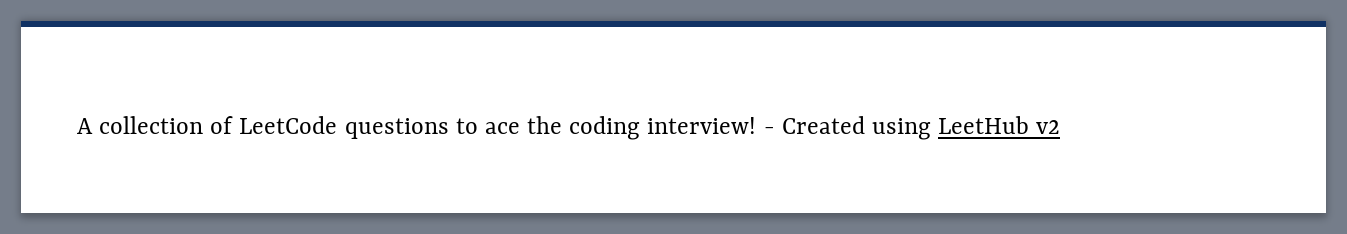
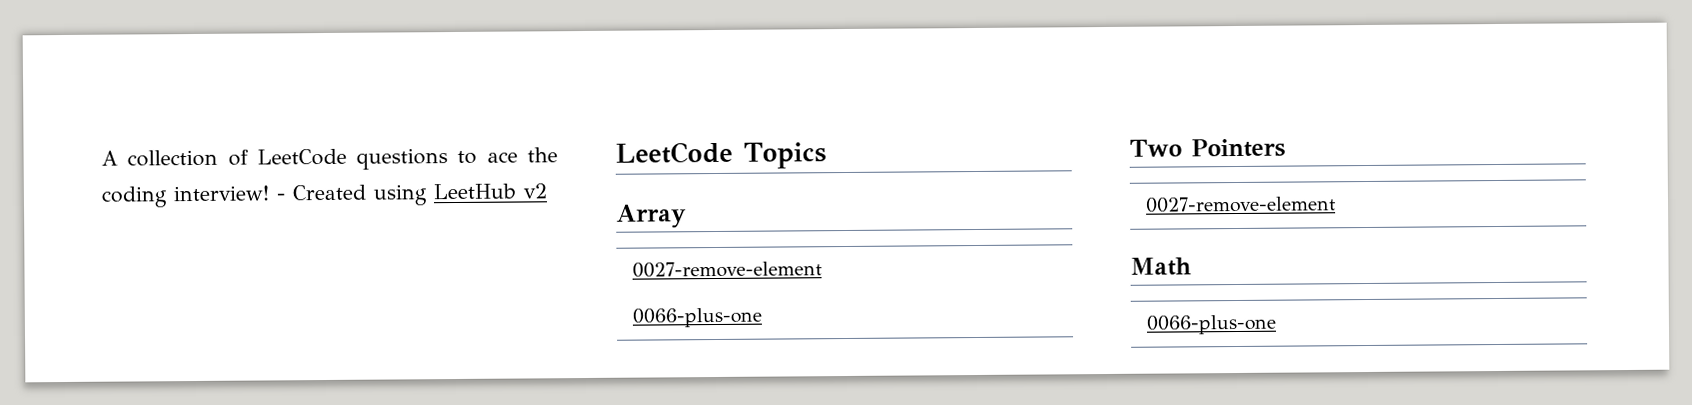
+ LeetCode Topics
+ Array
+ 0027-remove-element
+ 0066-plus-one
+ Two Pointers
+ 0027-remove-element
+ Math
+ 0066-plus-one

